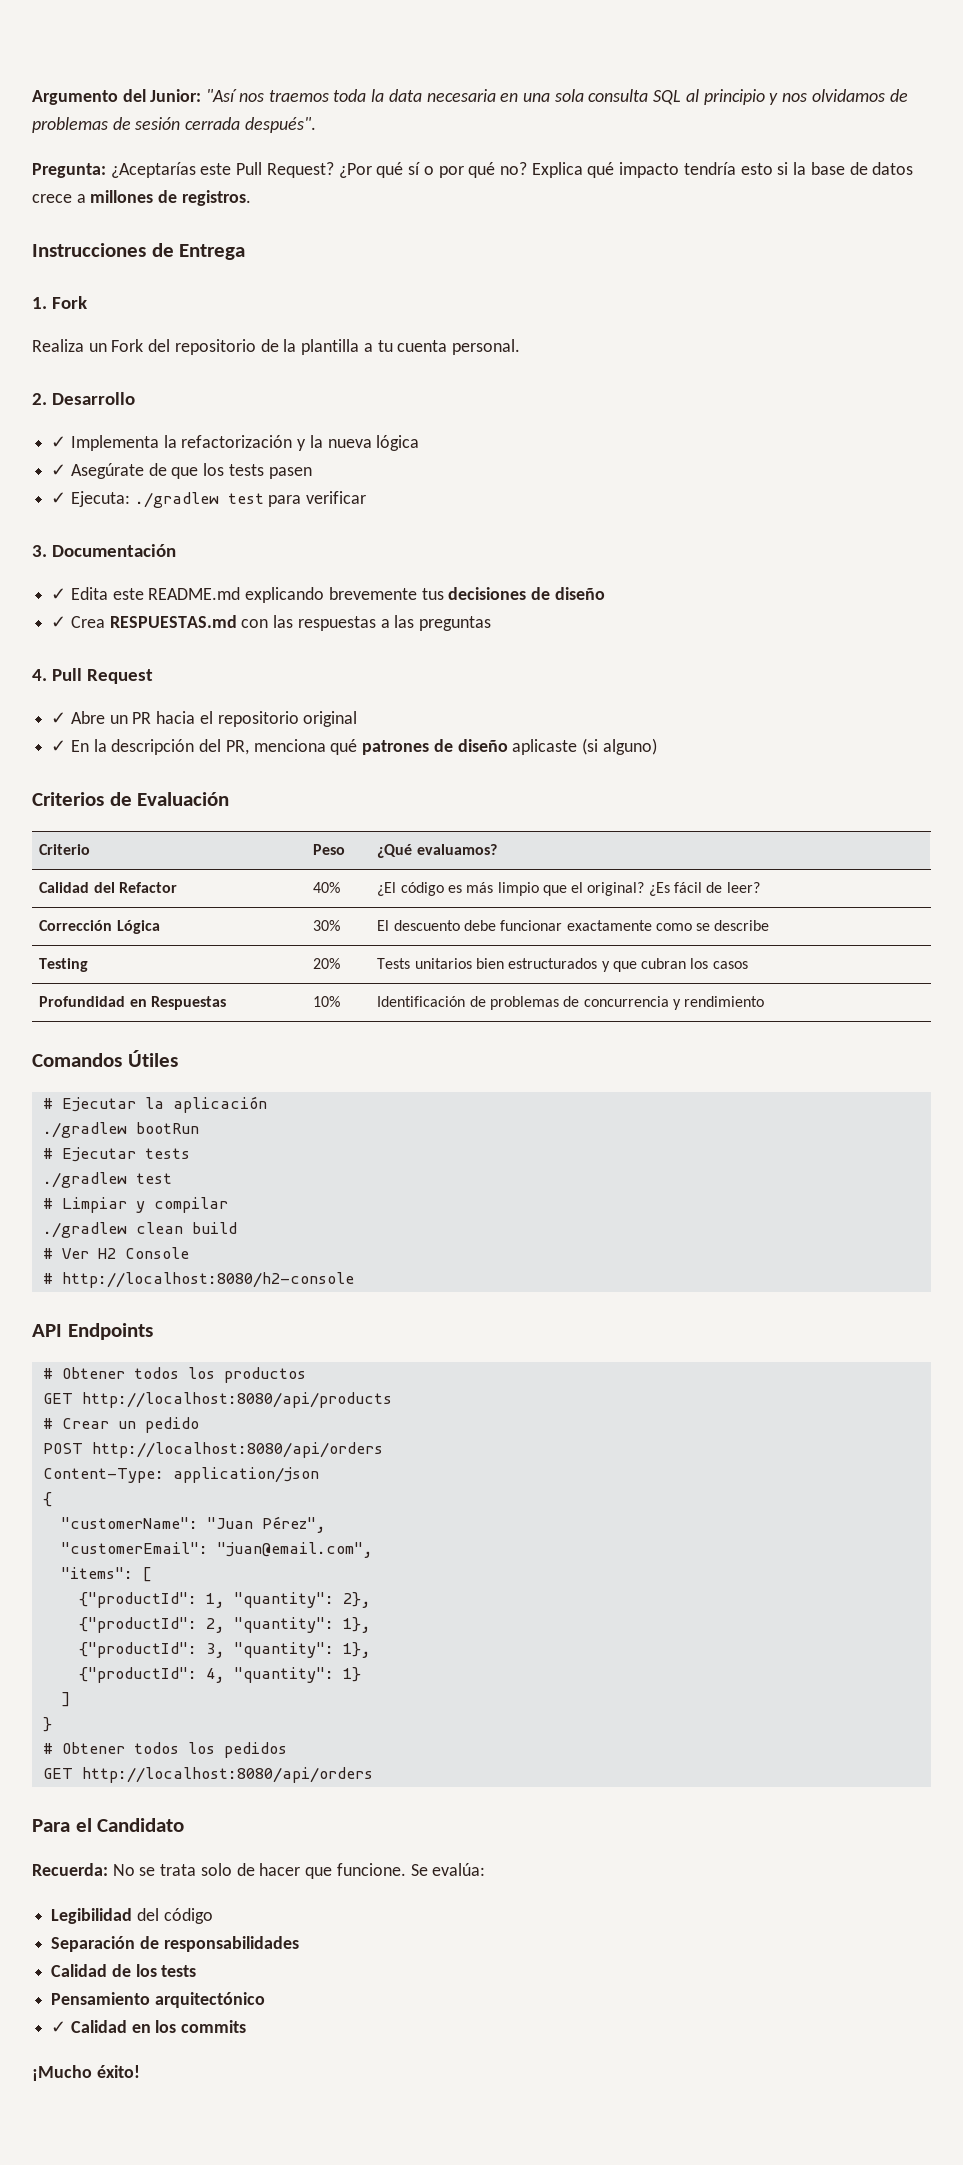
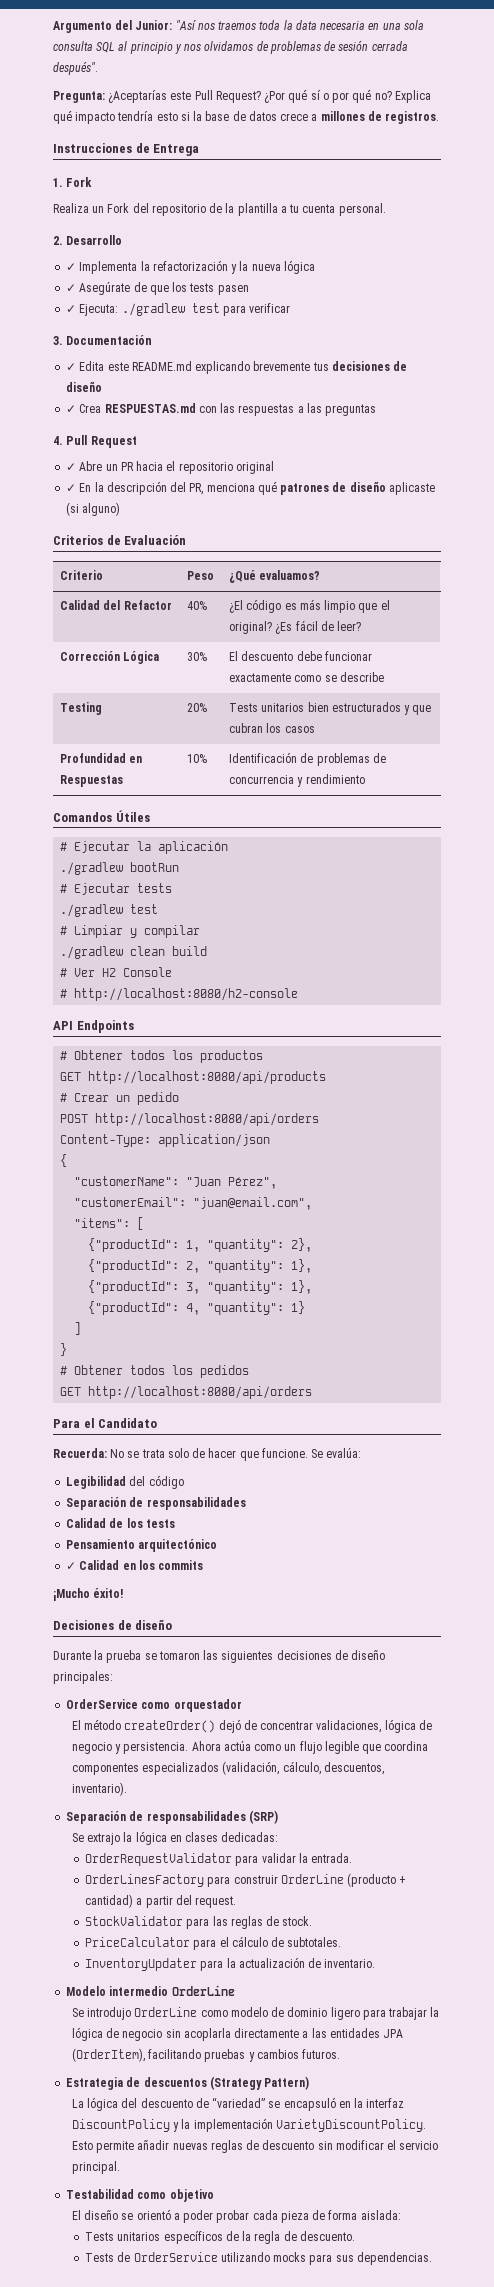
+ Decisiones de diseño
+ Durante la prueba se tomaron las siguientes decisiones de diseño principales:
+ OrderService como orquestador
+ El método createOrder() dejó de concentrar validaciones, lógica de negocio y persistencia. Ahora actúa como un flujo legible que coordina componentes especializados (validación, cálculo, descuentos, inventario).
+ Separación de responsabilidades (SRP)
+ Se extrajo la lógica en clases dedicadas:
+ OrderRequestValidator para validar la entrada.
+ OrderLinesFactory para construir OrderLine (producto + cantidad) a partir del request.
+ StockValidator para las reglas de stock.
+ PriceCalculator para el cálculo de subtotales.
+ InventoryUpdater para la actualización de inventario.
+ Modelo intermedio OrderLine
+ Se introdujo OrderLine como modelo de dominio ligero para trabajar la lógica de negocio sin acoplarla directamente a las entidades JPA (OrderItem), facilitando pruebas y cambios futuros.
+ Estrategia de descuentos (Strategy Pattern)
+ La lógica del descuento de “variedad” se encapsuló en la interfaz DiscountPolicy y la implementación VarietyDiscountPolicy. Esto permite añadir nuevas reglas de descuento sin modificar el servicio principal.
+ Testabilidad como objetivo
+ El diseño se orientó a poder probar cada pieza de forma aislada:
+ Tests unitarios específicos de la regla de descuento.
+ Tests de OrderService utilizando mocks para sus dependencias.

